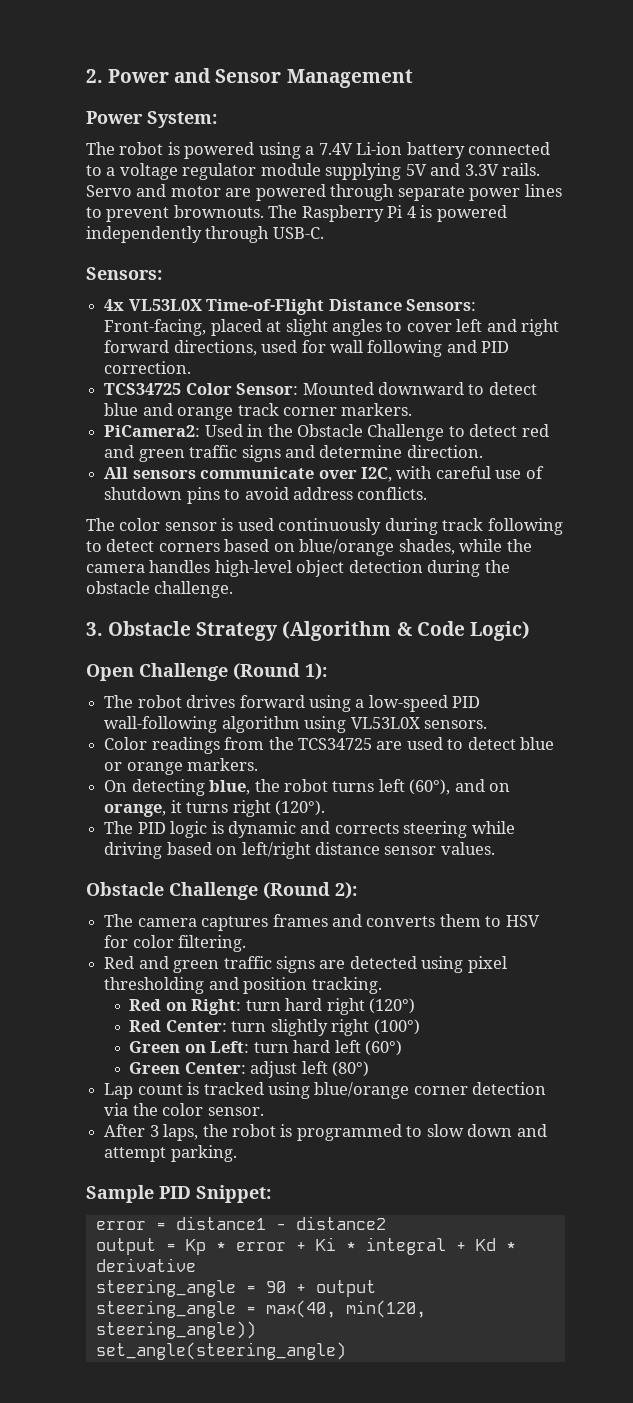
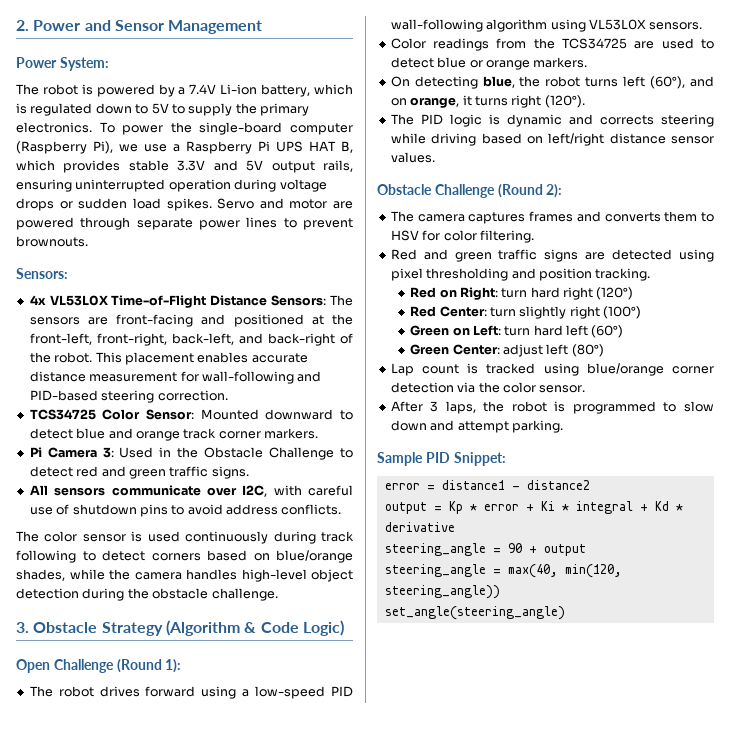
- The robot is powered using a 7.4V Li-ion battery connected to a voltage regulator module supplying 5V and 3.3V rails.
+ The robot is powered by a 7.4V Li-ion battery, which is regulated down to 5V to supply the primary electronics. To power the single-board computer (Raspberry Pi), we use a Raspberry Pi UPS HAT B, which provides stable 3.3V and 5V output rails, ensuring uninterrupted operation during voltage drops or sudden load spikes.
- The Raspberry Pi 4 is powered independently through USB-C.
- 4x VL53L0X Time-of-Flight Distance Sensors: Front-facing, placed at slight angles to cover left and right forward directions, used for wall following and PID correction.
+ 4x VL53L0X Time-of-Flight Distance Sensors: The sensors are front-facing and positioned at the front-left, front-right, back-left, and back-right of the robot. This placement enables accurate distance measurement for wall-following and PID-based steering correction.
- PiCamera2: Used in the Obstacle Challenge to detect red and green traffic signs and determine direction.
+ Pi Camera 3: Used in the Obstacle Challenge to detect red and green traffic signs.

